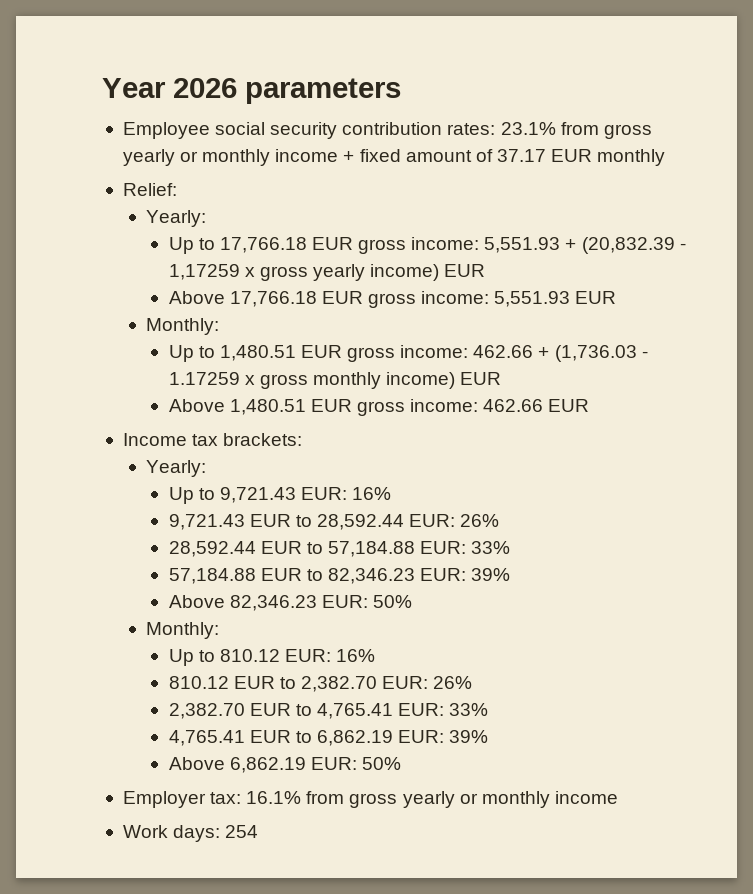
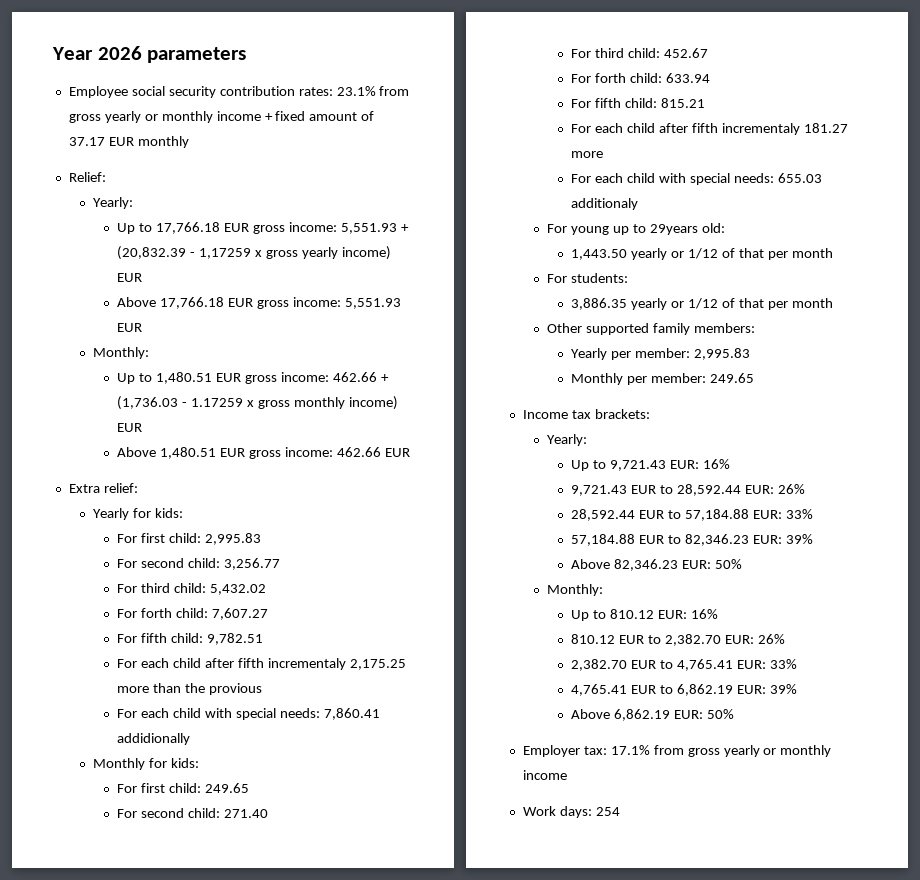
+ Extra relief:
+ Yearly for kids:
+ For first child: 2,995.83
+ For second child: 3,256.77
+ For third child: 5,432.02
+ For forth child: 7,607.27
+ For fifth child: 9,782.51
+ For each child after fifth incrementaly 2,175.25 more than the provious
+ For each child with special needs: 7,860.41 addidionally
+ Monthly for kids:
+ For first child: 249.65
+ For second child: 271.40
+ For third child: 452.67
+ For forth child: 633.94
+ For fifth child: 815.21
+ For each child after fifth incrementaly 181.27 more
+ For each child with special needs: 655.03 additionaly
+ For young up to 29years old:
+ 1,443.50 yearly or 1/12 of that per month
+ For students:
+ 3,886.35 yearly or 1/12 of that per month
+ Other supported family members:
+ Yearly per member: 2,995.83
+ Monthly per member: 249.65
- Employer tax: 16.1% from gross yearly or monthly income
+ Employer tax: 17.1% from gross yearly or monthly income

